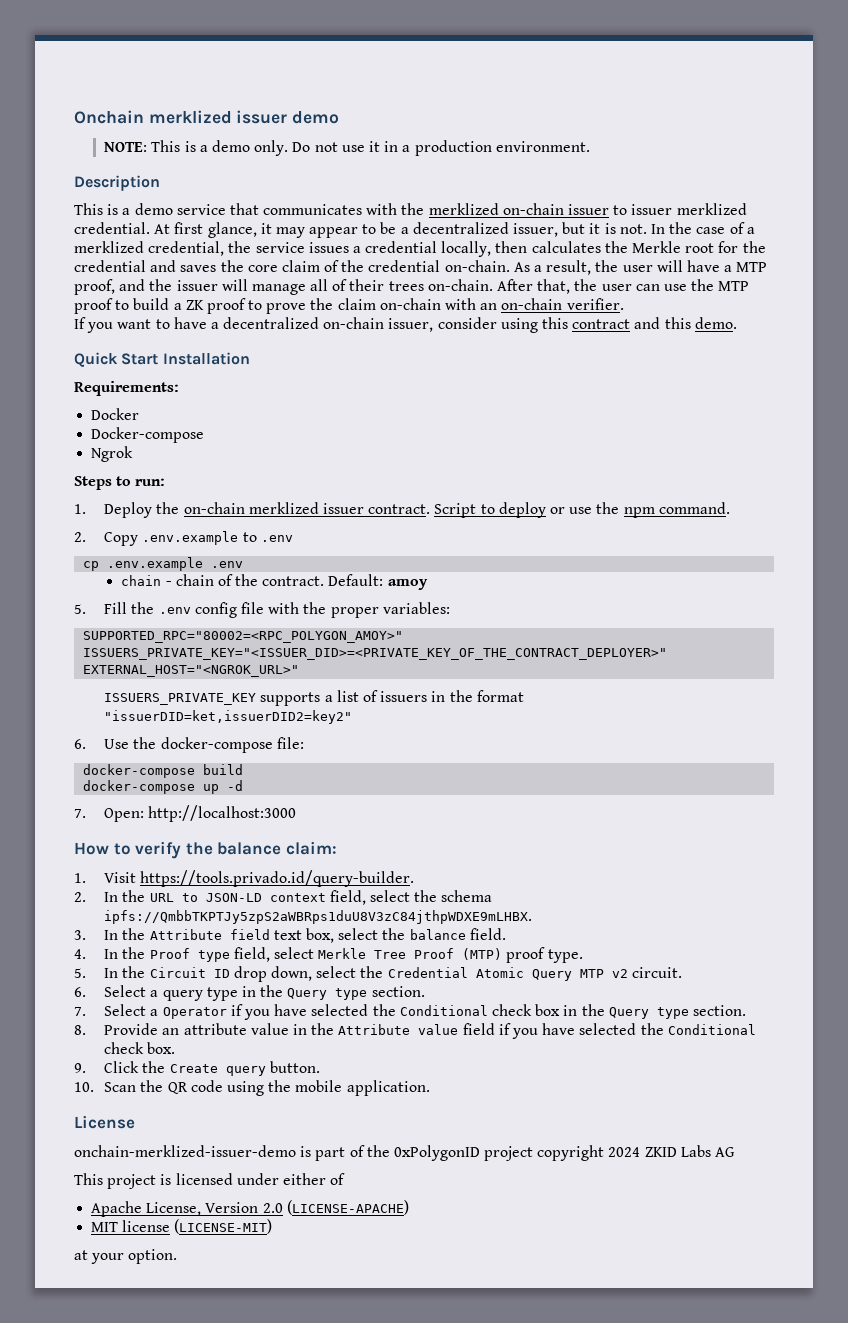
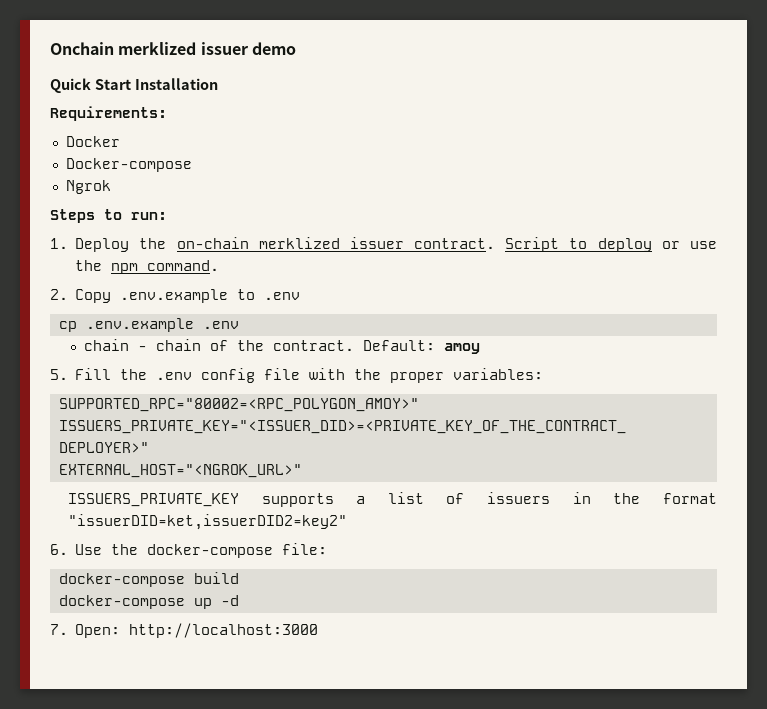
- NOTE: This is a demo only. Do not use it in a production environment.
- Description
- This is a demo service that communicates with the merklized on-chain issuer to issuer merklized credential. At first glance, it may appear to be a decentralized issuer, but it is not. In the case of a merklized credential, the service issues a credential locally, then calculates the Merkle root for the credential and saves the core claim of the credential on-chain. As a result, the user will have a MTP proof, and the issuer will manage all of their trees on-chain. After that, the user can use the MTP proof to build a ZK proof to prove the claim on-chain with an on-chain verifier.
- If you want to have a decentralized on-chain issuer, consider using this contract and this demo.
- How to verify the balance claim:
- 1. Visit https://tools.privado.id/query-builder.
- 2. In the URL to JSON-LD context field, select the schema ipfs://QmbbTKPTJy5zpS2aWBRps1duU8V3zC84jthpWDXE9mLHBX.
- 3. In the Attribute field text box, select the balance field.
- 4. In the Proof type field, select Merkle Tree Proof (MTP) proof type.
- 5. In the Circuit ID drop down, select the Credential Atomic Query MTP v2 circuit.
- 6. Select a query type in the Query type section.
- 7. Select a Operator if you have selected the Conditional check box in the Query type section.
- 8. Provide an attribute value in the Attribute value field if you have selected the Conditional check box.
- 9. Click the Create query button.
- 10. Scan the QR code using the mobile application.
- License
- onchain-merklized-issuer-demo is part of the 0xPolygonID project copyright 2024 ZKID Labs AG
- This project is licensed under either of
- Apache License, Version 2.0 (LICENSE-APACHE)
- MIT license (LICENSE-MIT)
- at your option.

